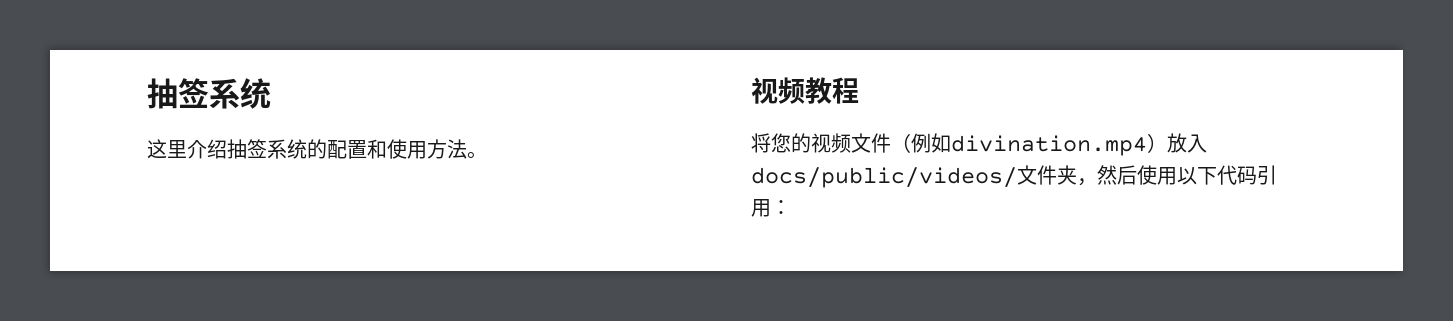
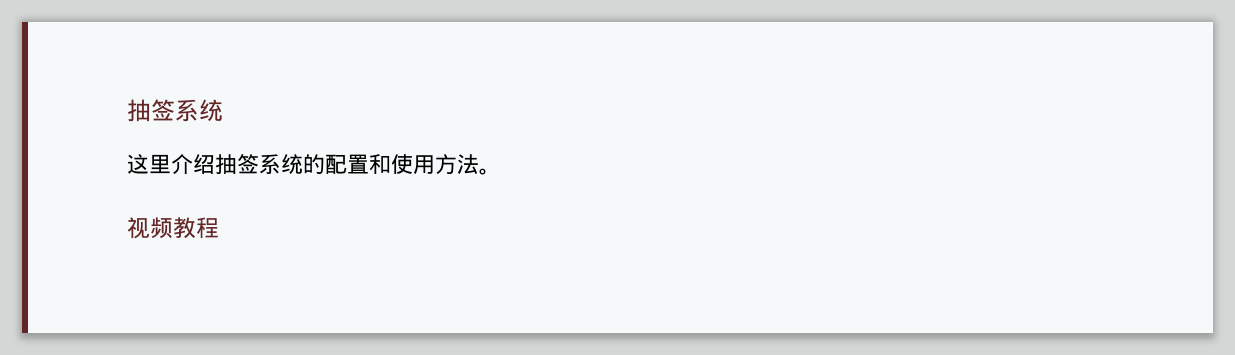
- 将您的视频文件（例如divination.mp4）放入docs/public/videos/文件夹，然后使用以下代码引用：

